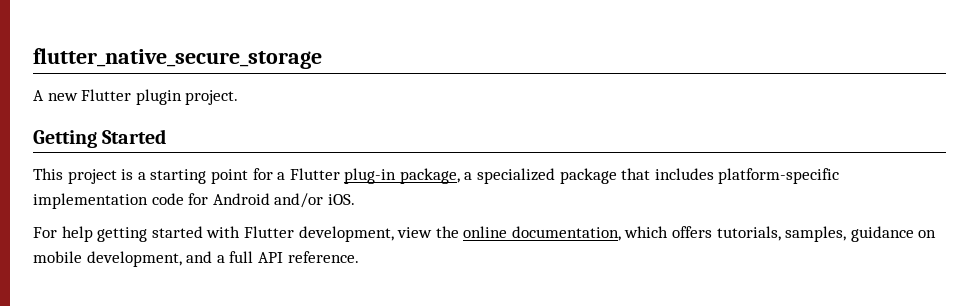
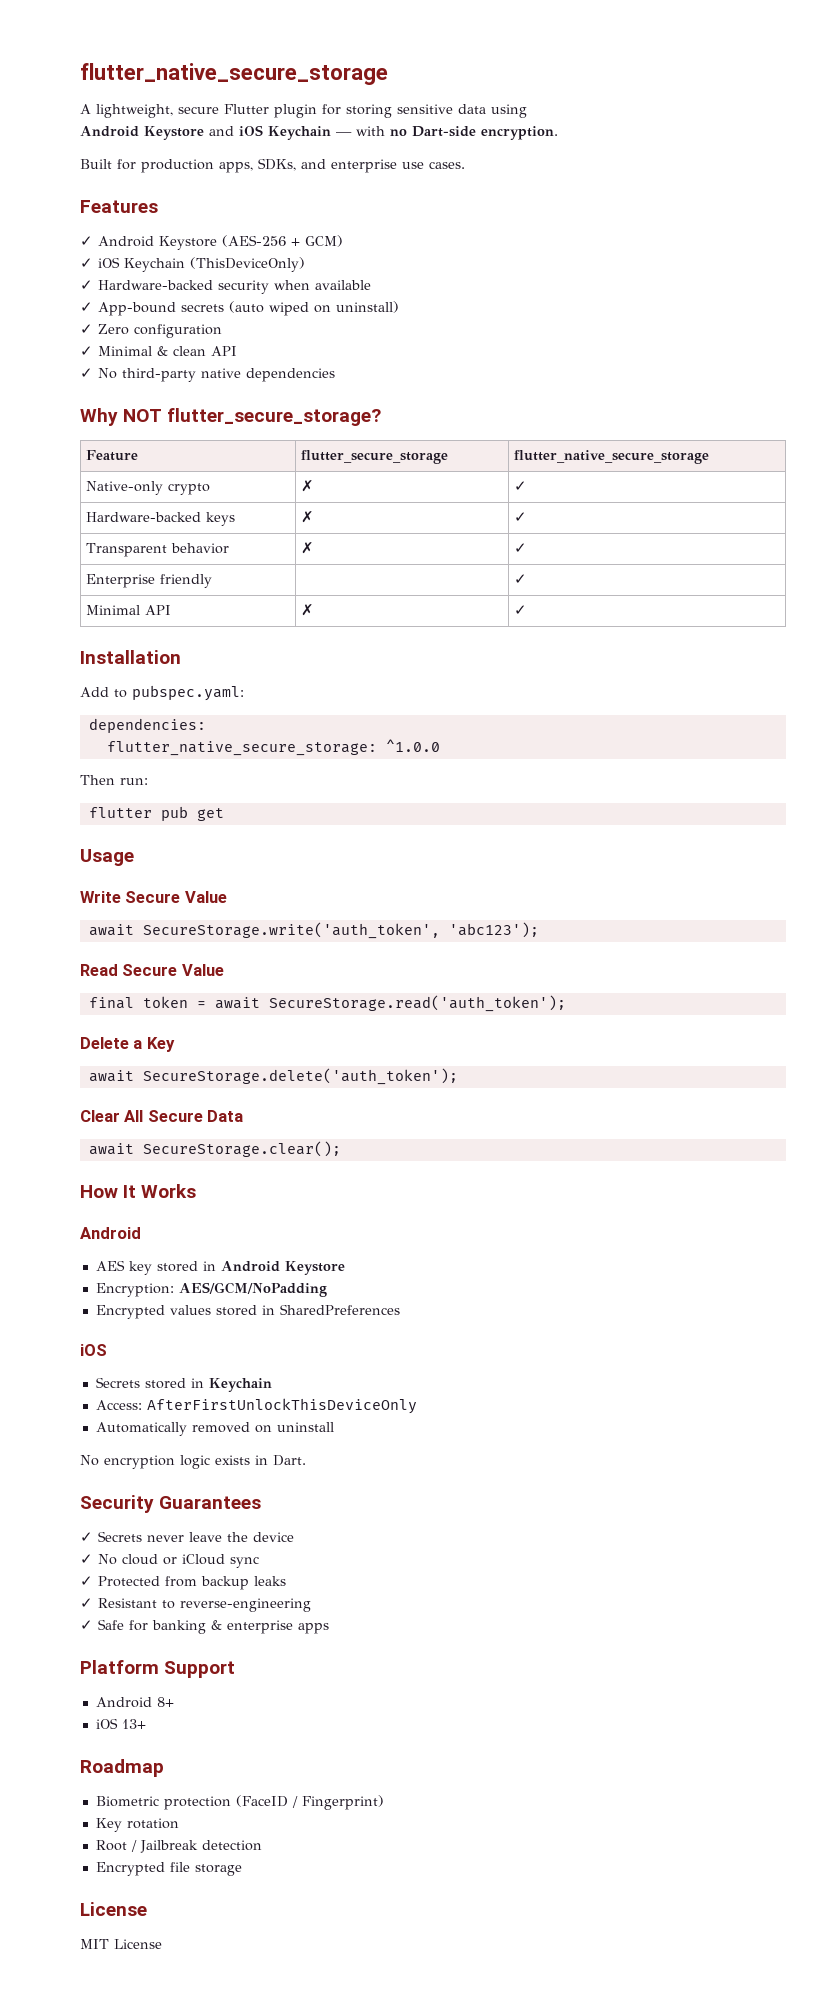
- A new Flutter plugin project.
- Getting Started
- This project is a starting point for a Flutter plug-in package, a specialized package that includes platform-specific implementation code for Android and/or iOS.
- For help getting started with Flutter development, view the online documentation, which offers tutorials, samples, guidance on mobile development, and a full API reference.
+ A lightweight, secure Flutter plugin for storing sensitive data using
+ Android Keystore and iOS Keychain — with no Dart-side encryption.
+ Built for production apps, SDKs, and enterprise use cases.
+ Features
+ ✓ Android Keystore (AES-256 + GCM)
+ ✓ iOS Keychain (ThisDeviceOnly)
+ ✓ Hardware-backed security when available
+ ✓ App-bound secrets (auto wiped on uninstall)
+ ✓ Zero configuration
+ ✓ Minimal & clean API
+ ✓ No third-party native dependencies
+ Why NOT flutter_secure_storage?
+ Feature | flutter_secure_storage | flutter_native_secure_storage
+ Native-only crypto | ✗ | ✓
+ Hardware-backed keys | ✗ | ✓
+ Transparent behavior | ✗ | ✓
+ Enterprise friendly | | ✓
+ Minimal API | ✗ | ✓
+ Installation
+ Add to pubspec.yaml:
+ dependencies:
+ flutter_native_secure_storage: ^1.0.0
+ Then run:
+ flutter pub get
+ Usage
+ Write Secure Value
+ await SecureStorage.write('auth_token', 'abc123');
+ Read Secure Value
+ final token = await SecureStorage.read('auth_token');
+ Delete a Key
+ await SecureStorage.delete('auth_token');
+ Clear All Secure Data
+ await SecureStorage.clear();
+ How It Works
+ Android
+ AES key stored in Android Keystore
+ Encryption: AES/GCM/NoPadding
+ Encrypted values stored in SharedPreferences
+ iOS
+ Secrets stored in Keychain
+ Access: AfterFirstUnlockThisDeviceOnly
+ Automatically removed on uninstall
+ No encryption logic exists in Dart.
+ Security Guarantees
+ ✓ Secrets never leave the device
+ ✓ No cloud or iCloud sync
+ ✓ Protected from backup leaks
+ ✓ Resistant to reverse-engineering
+ ✓ Safe for banking & enterprise apps
+ Platform Support
+ Android 8+
+ iOS 13+
+ Roadmap
+ Biometric protection (FaceID / Fingerprint)
+ Key rotation
+ Root / Jailbreak detection
+ Encrypted file storage
+ License
+ MIT License

